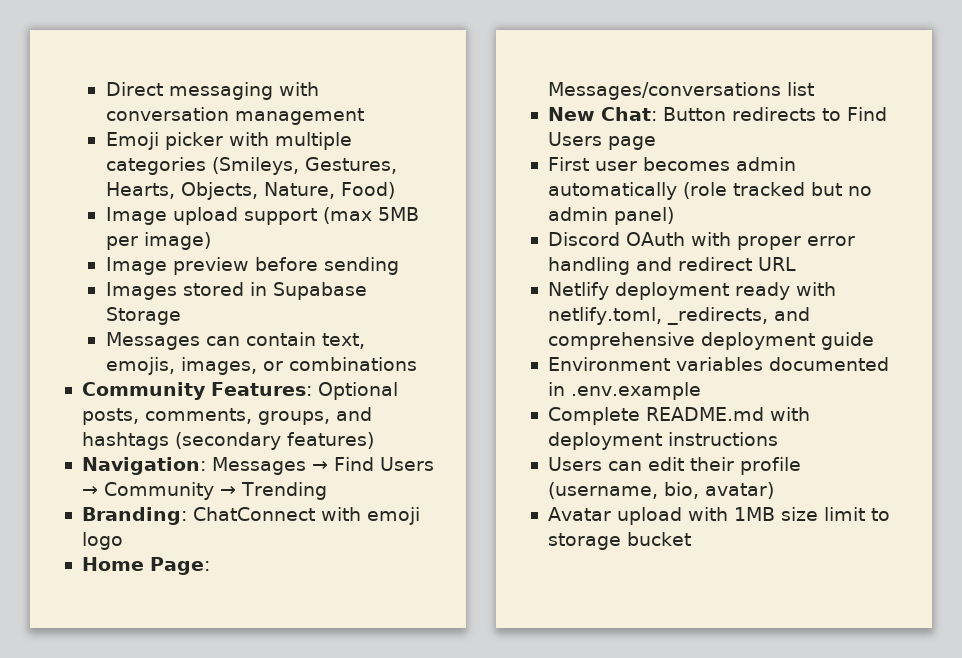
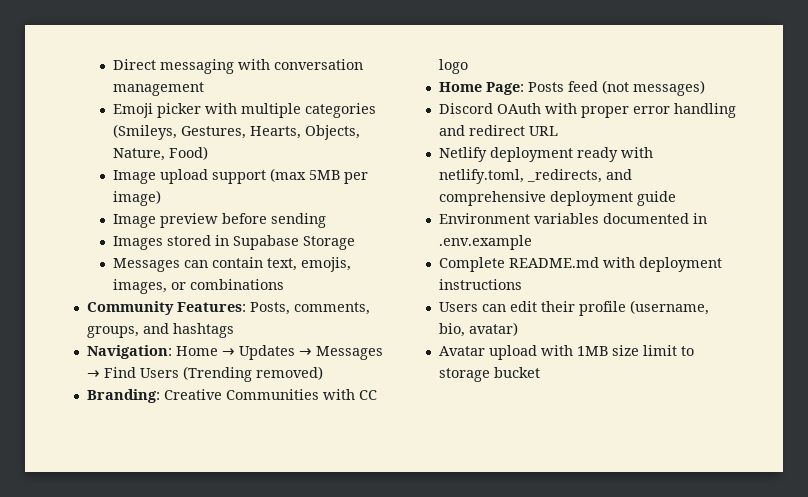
- Community Features: Optional posts, comments, groups, and hashtags (secondary features)
+ Community Features: Posts, comments, groups, and hashtags
- Navigation: Messages → Find Users → Community → Trending
- Branding: ChatConnect with emoji logo
- Home Page: Messages/conversations list
- New Chat: Button redirects to Find Users page
- First user becomes admin automatically (role tracked but no admin panel)
+ Navigation: Home → Updates → Messages → Find Users (Trending removed)
+ Branding: Creative Communities with CC logo
+ Home Page: Posts feed (not messages)

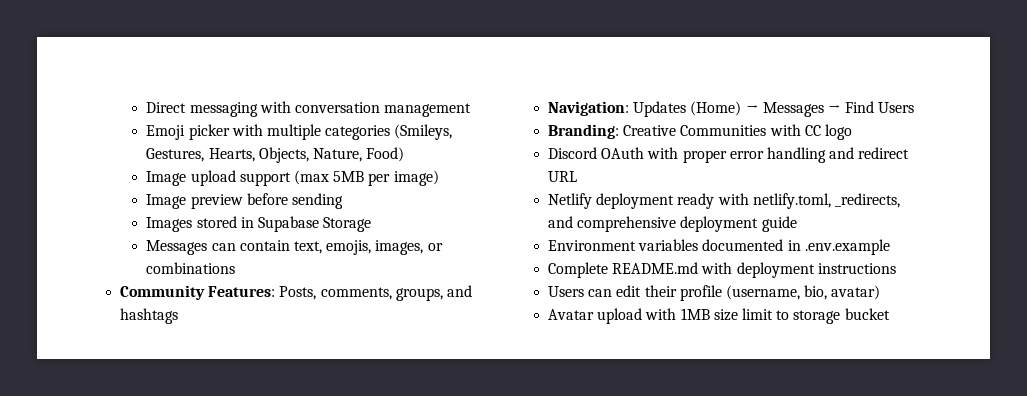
- Navigation: Home → Updates → Messages → Find Users (Trending removed)
+ Navigation: Updates (Home) → Messages → Find Users
- Home Page: Posts feed (not messages)

